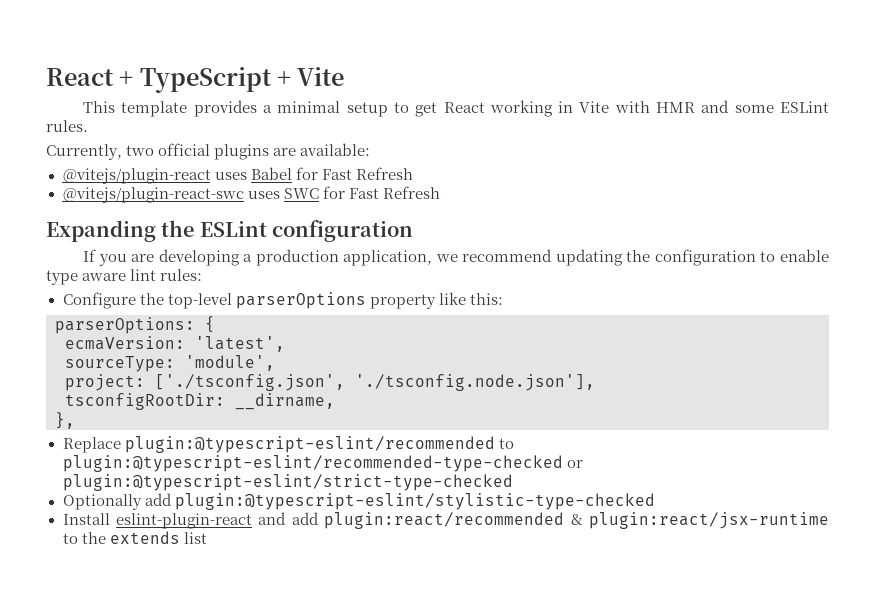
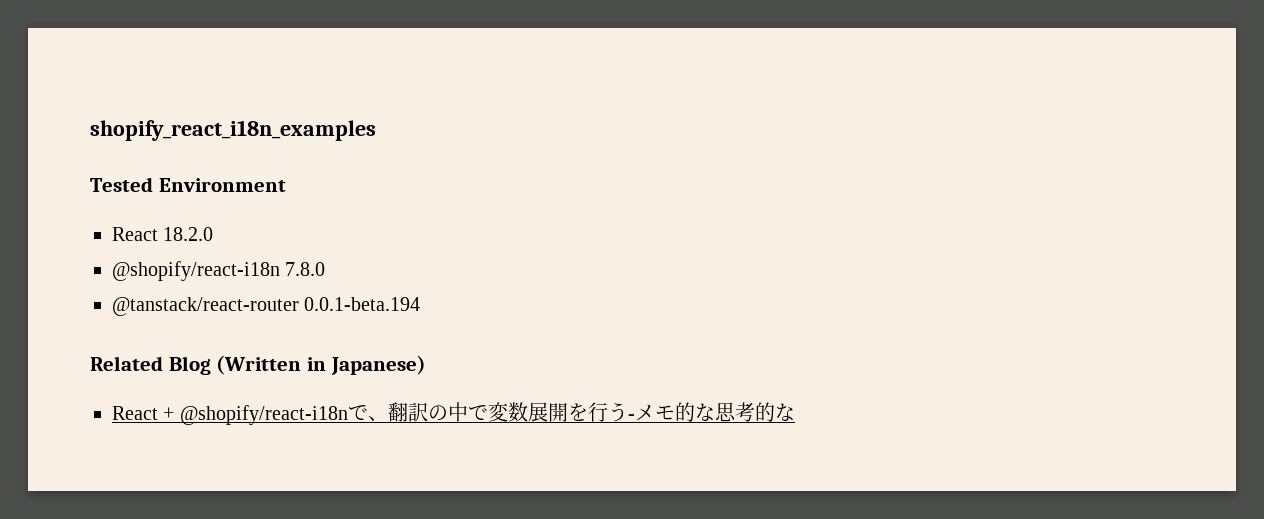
- React + TypeScript + Vite
- This template provides a minimal setup to get React working in Vite with HMR and some ESLint rules.
- Currently, two official plugins are available:
- @vitejs/plugin-react uses Babel for Fast Refresh
- @vitejs/plugin-react-swc uses SWC for Fast Refresh
- Expanding the ESLint configuration
- If you are developing a production application, we recommend updating the configuration to enable type aware lint rules:
- Configure the top-level parserOptions property like this:
- parserOptions: {
- ecmaVersion: 'latest',
- sourceType: 'module',
- project: ['./tsconfig.json', './tsconfig.node.json'],
- tsconfigRootDir: __dirname,
- },
- Replace plugin:@typescript-eslint/recommended to plugin:@typescript-eslint/recommended-type-checked or plugin:@typescript-eslint/strict-type-checked
- Optionally add plugin:@typescript-eslint/stylistic-type-checked
- Install eslint-plugin-react and add plugin:react/recommended & plugin:react/jsx-runtime to the extends list
+ shopify_react_i18n_examples
+ Tested Environment
+ React 18.2.0
+ @shopify/react-i18n 7.8.0
+ @tanstack/react-router 0.0.1-beta.194
+ Related Blog (Written in Japanese)
+ React + @shopify/react-i18nで、翻訳の中で変数展開を行う-メモ的な思考的な

